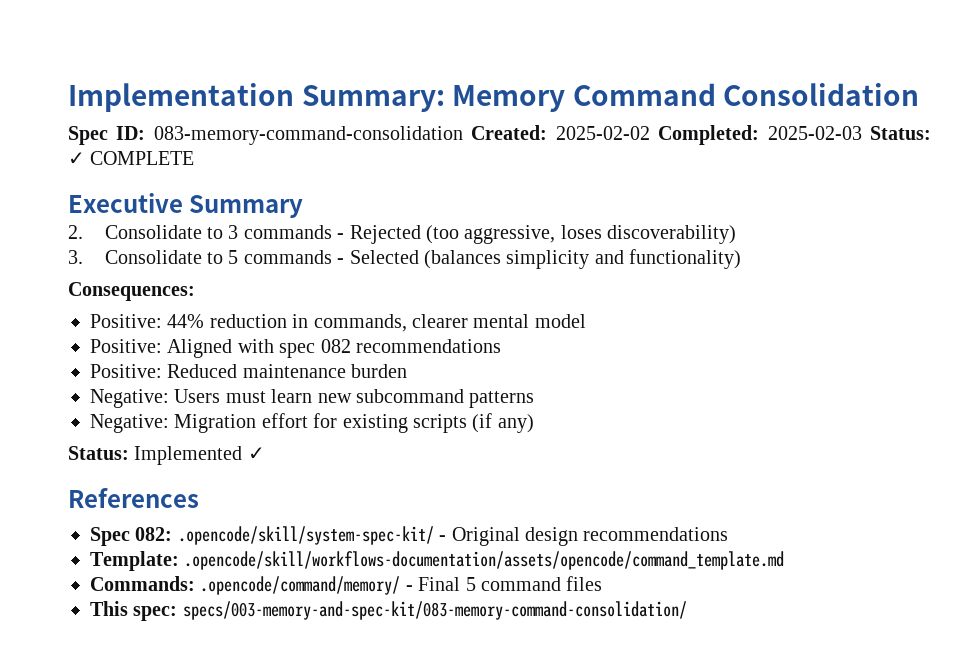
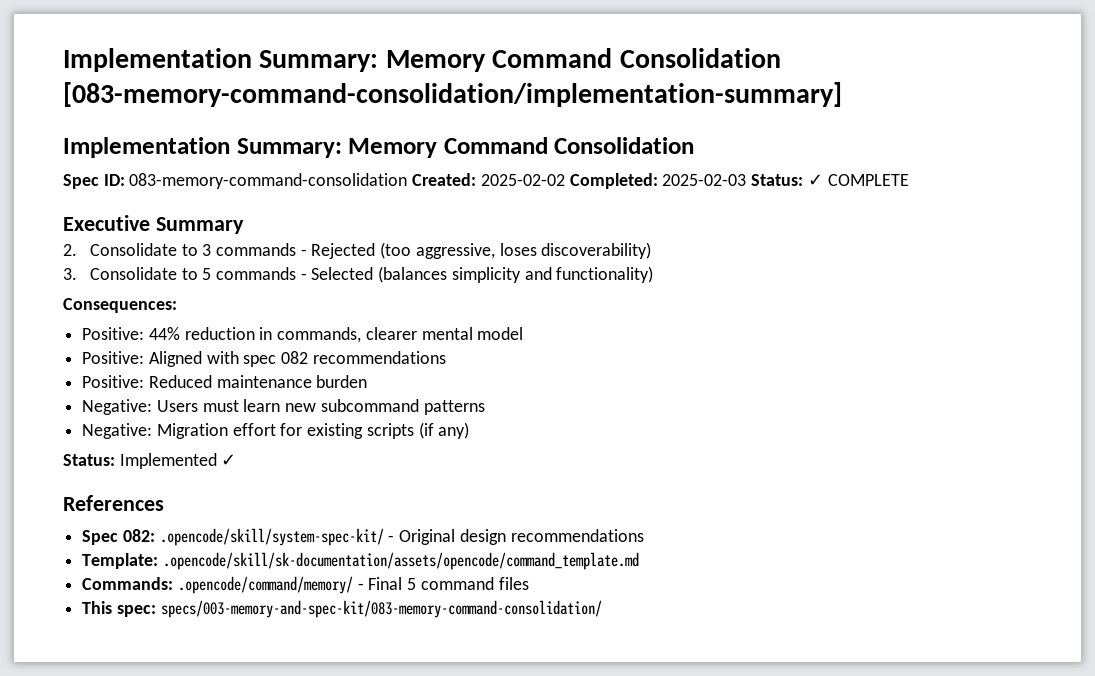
+ Implementation Summary: Memory Command Consolidation [083-memory-command-consolidation/implementation-summary]
- Template: .opencode/skill/workflows-documentation/assets/opencode/command_template.md
+ Template: .opencode/skill/sk-documentation/assets/opencode/command_template.md

